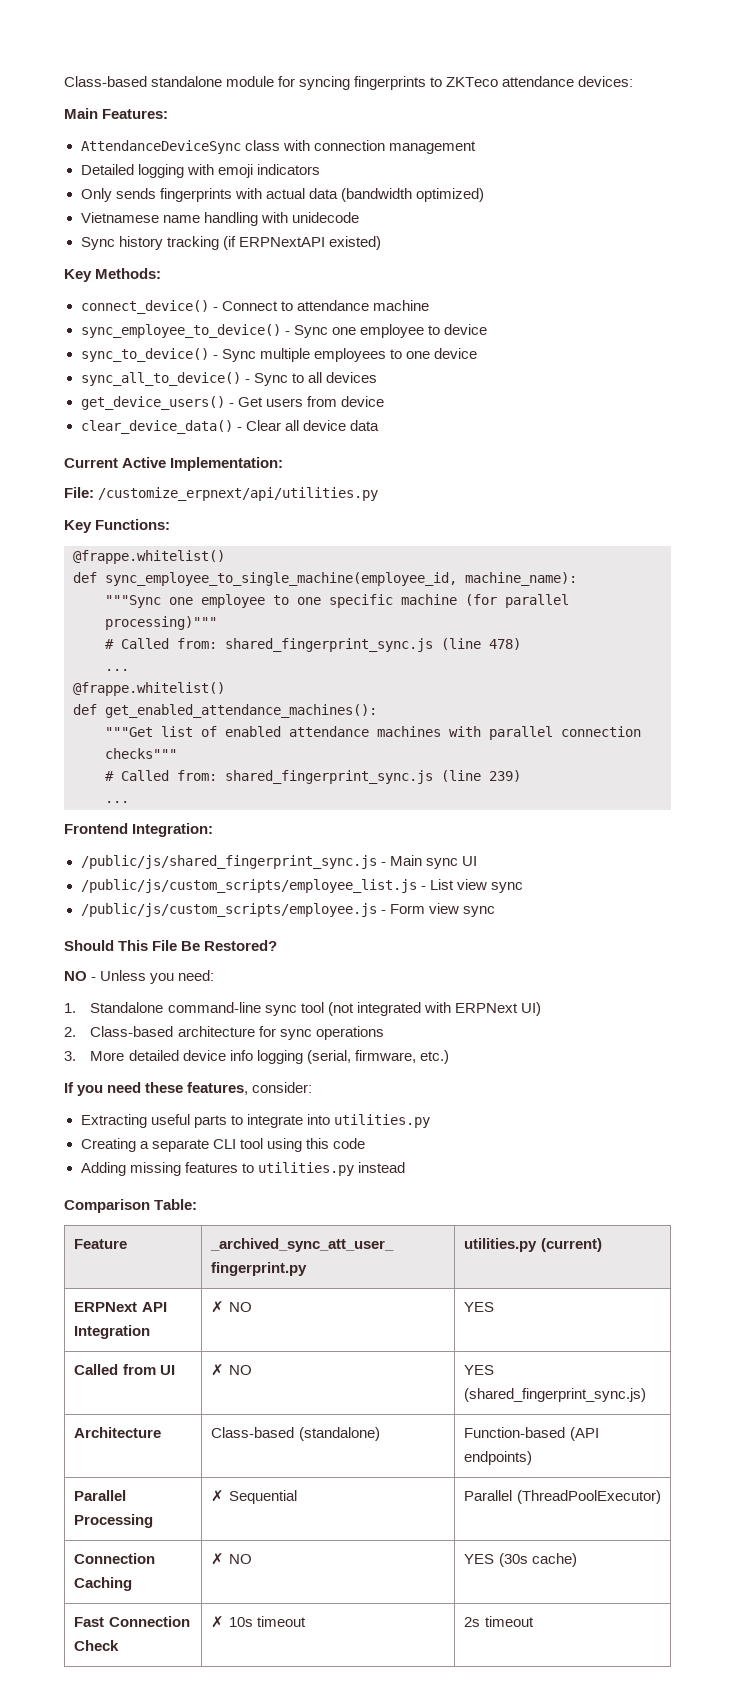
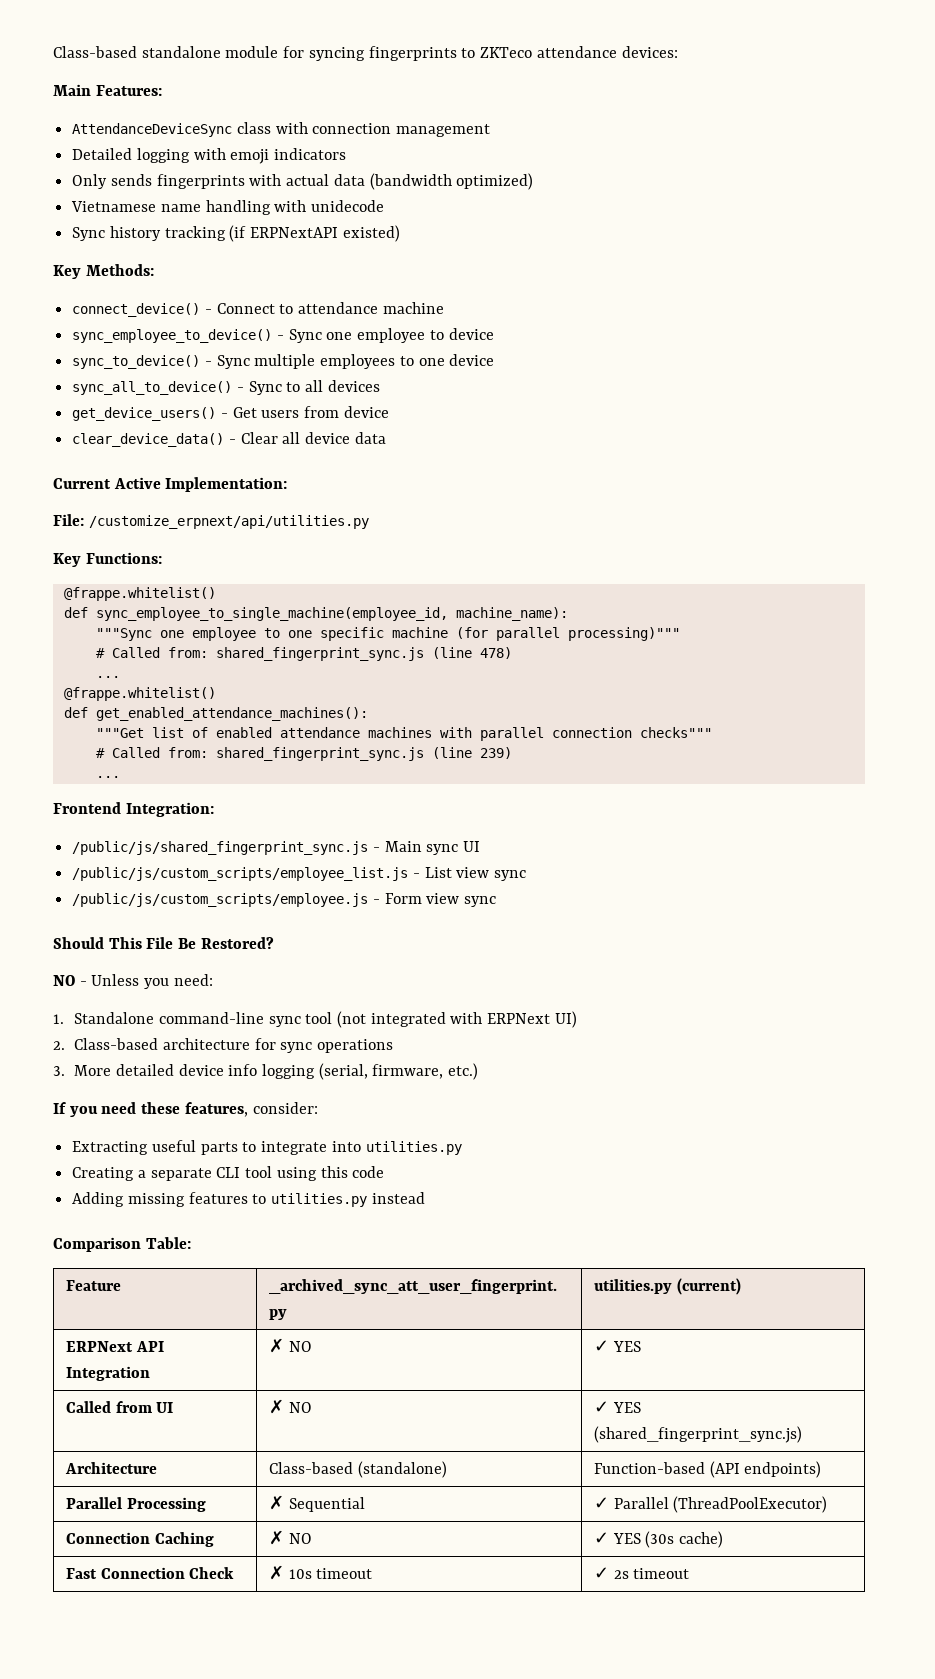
- ERPNext API Integration | ✗ NO | YES
+ ERPNext API Integration | ✗ NO | ✓ YES
- Called from UI | ✗ NO | YES (shared_fingerprint_sync.js)
+ Called from UI | ✗ NO | ✓ YES (shared_fingerprint_sync.js)
- Parallel Processing | ✗ Sequential | Parallel (ThreadPoolExecutor)
+ Parallel Processing | ✗ Sequential | ✓ Parallel (ThreadPoolExecutor)
- Connection Caching | ✗ NO | YES (30s cache)
+ Connection Caching | ✗ NO | ✓ YES (30s cache)
- Fast Connection Check | ✗ 10s timeout | 2s timeout
+ Fast Connection Check | ✗ 10s timeout | ✓ 2s timeout

